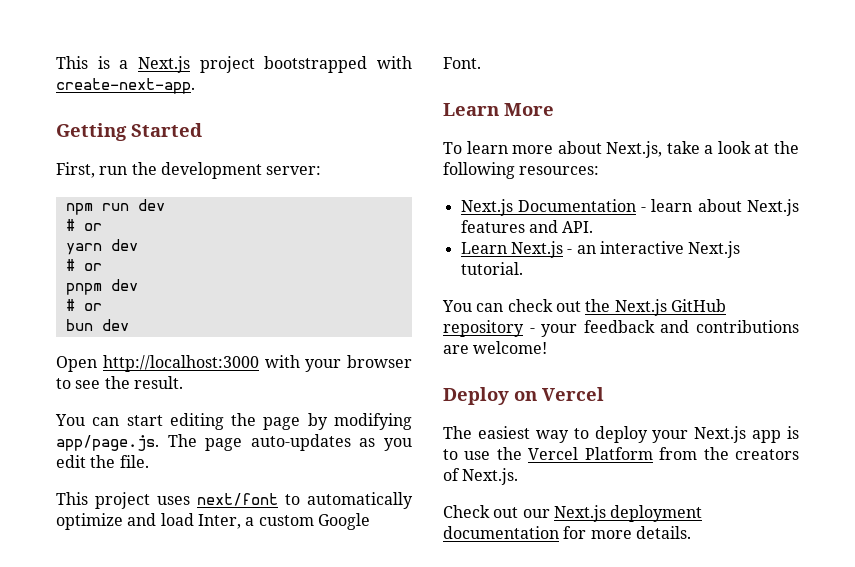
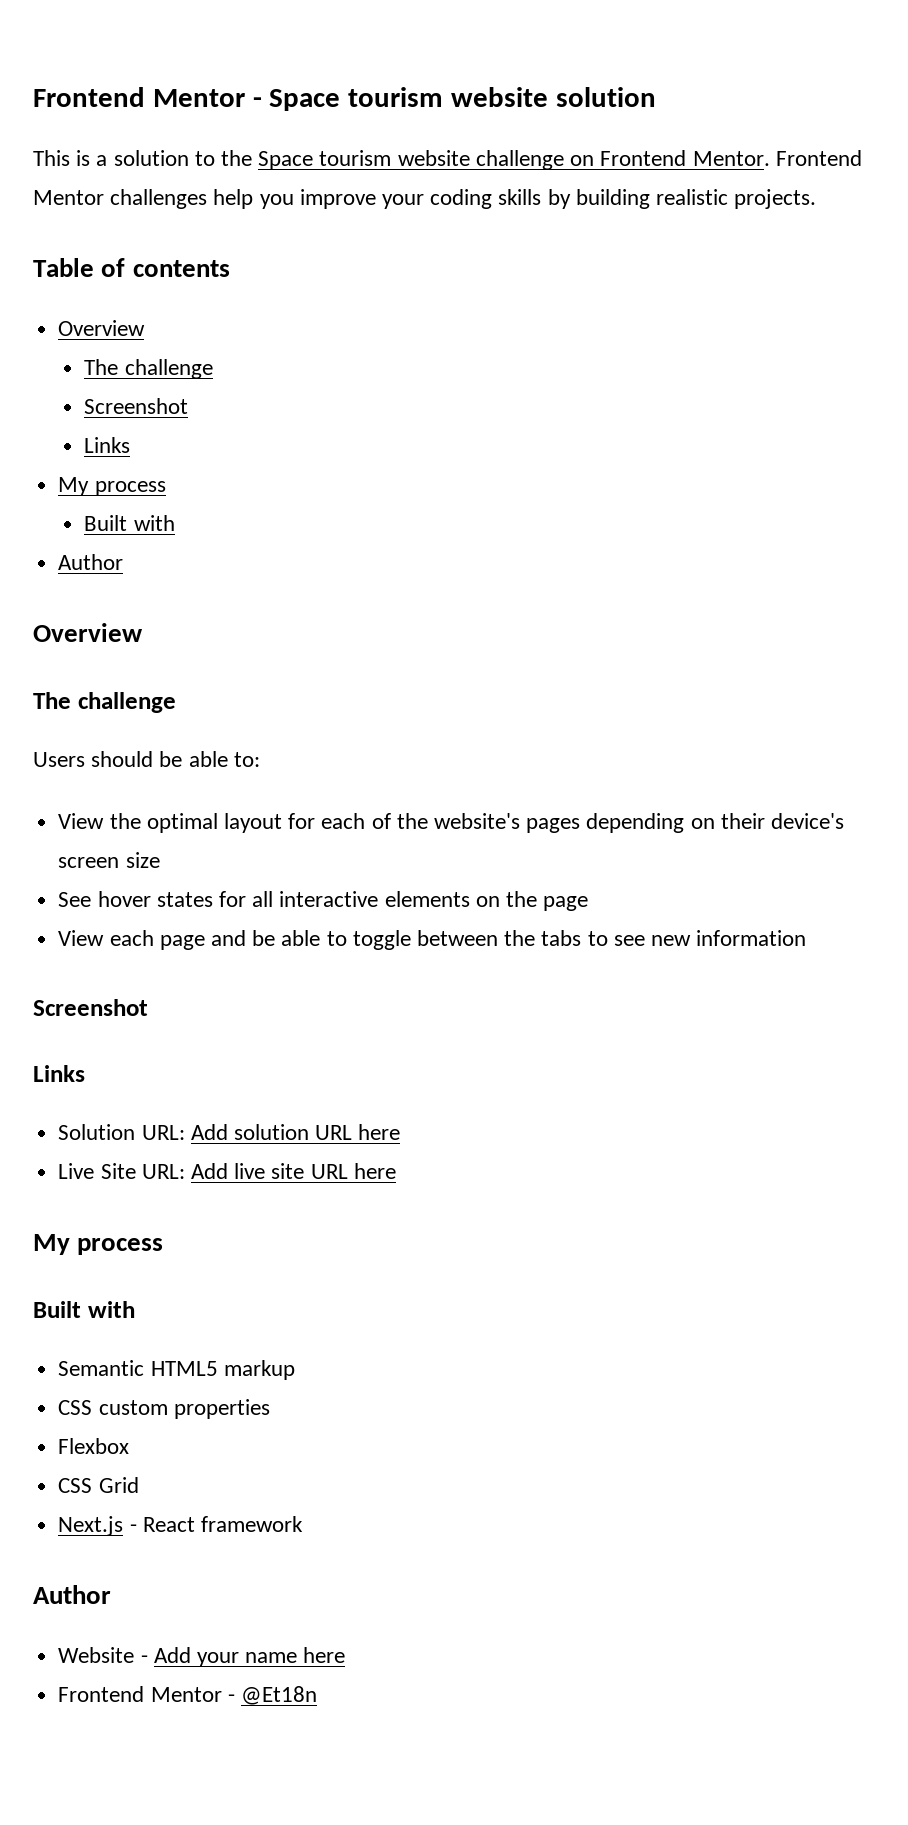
- This is a Next.js project bootstrapped with create-next-app.
- Getting Started
- First, run the development server:
- npm run dev
- # or
- yarn dev
- # or
- pnpm dev
- # or
- bun dev
- Open http://localhost:3000 with your browser to see the result.
- You can start editing the page by modifying app/page.js. The page auto-updates as you edit the file.
- This project uses next/font to automatically optimize and load Inter, a custom Google Font.
- Learn More
- To learn more about Next.js, take a look at the following resources:
- Next.js Documentation - learn about Next.js features and API.
- Learn Next.js - an interactive Next.js tutorial.
- You can check out the Next.js GitHub repository - your feedback and contributions are welcome!
- Deploy on Vercel
- The easiest way to deploy your Next.js app is to use the Vercel Platform from the creators of Next.js.
- Check out our Next.js deployment documentation for more details.
+ Frontend Mentor - Space tourism website solution
+ This is a solution to the Space tourism website challenge on Frontend Mentor. Frontend Mentor challenges help you improve your coding skills by building realistic projects.
+ Table of contents
+ Overview
+ The challenge
+ Screenshot
+ Links
+ My process
+ Built with
+ Author
+ Overview
+ The challenge
+ Users should be able to:
+ View the optimal layout for each of the website's pages depending on their device's screen size
+ See hover states for all interactive elements on the page
+ View each page and be able to toggle between the tabs to see new information
+ Screenshot
+ Links
+ Solution URL: Add solution URL here
+ Live Site URL: Add live site URL here
+ My process
+ Built with
+ Semantic HTML5 markup
+ CSS custom properties
+ Flexbox
+ CSS Grid
+ Next.js - React framework
+ Author
+ Website - Add your name here
+ Frontend Mentor - @Et18n

